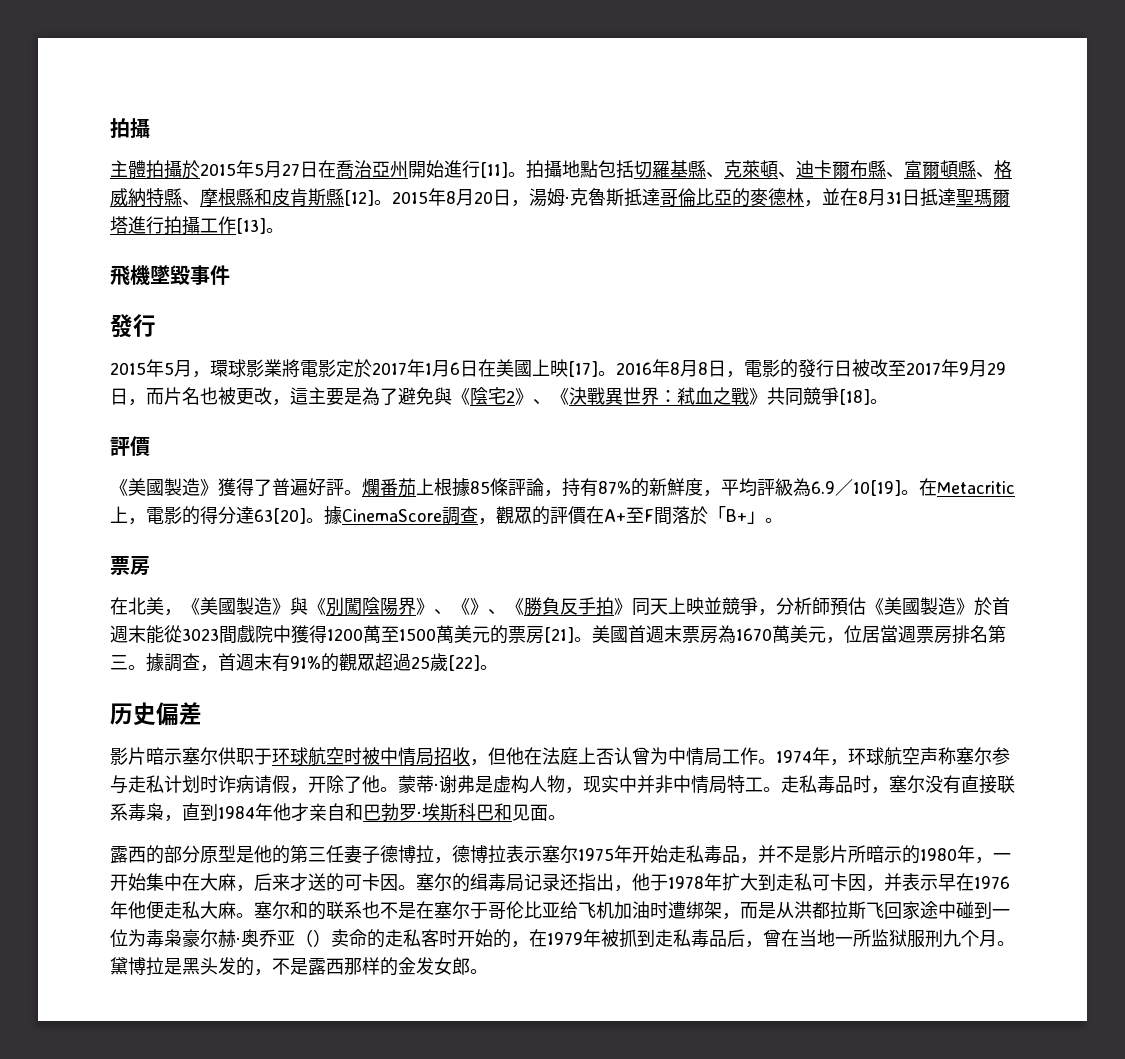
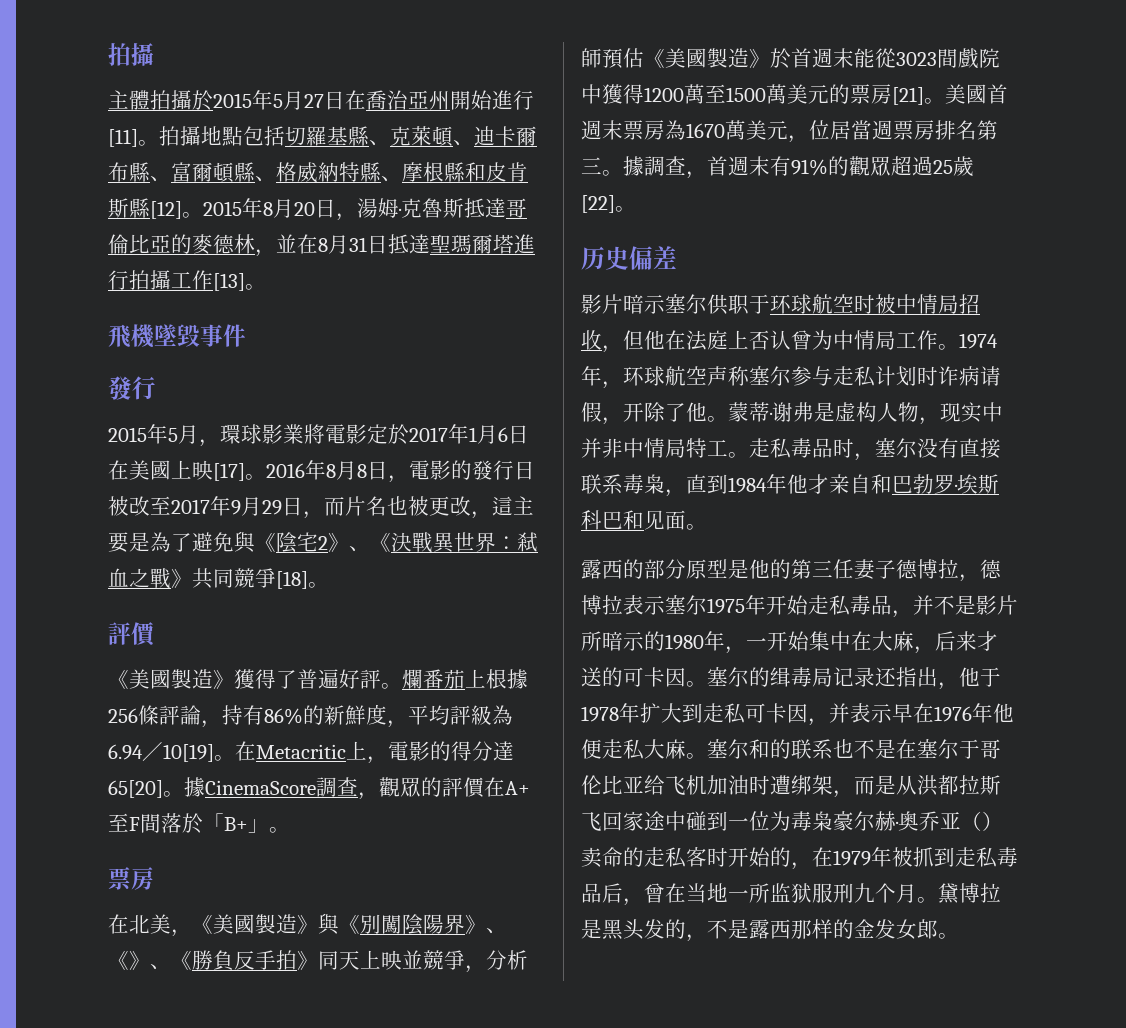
- 爛番茄上根據85條評論，持有87%的新鮮度，平均評級為6.9／10[19]。
+ 爛番茄上根據256條評論，持有86%的新鮮度，平均評級為6.94／10[19]。
- 在Metacritic上，電影的得分達63[20]。
+ 在Metacritic上，電影的得分達65[20]。

